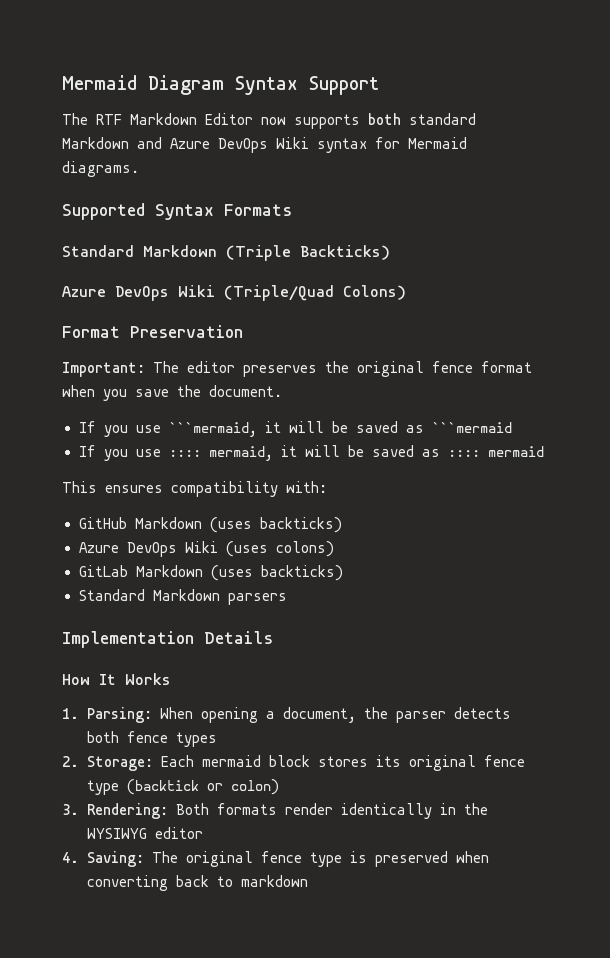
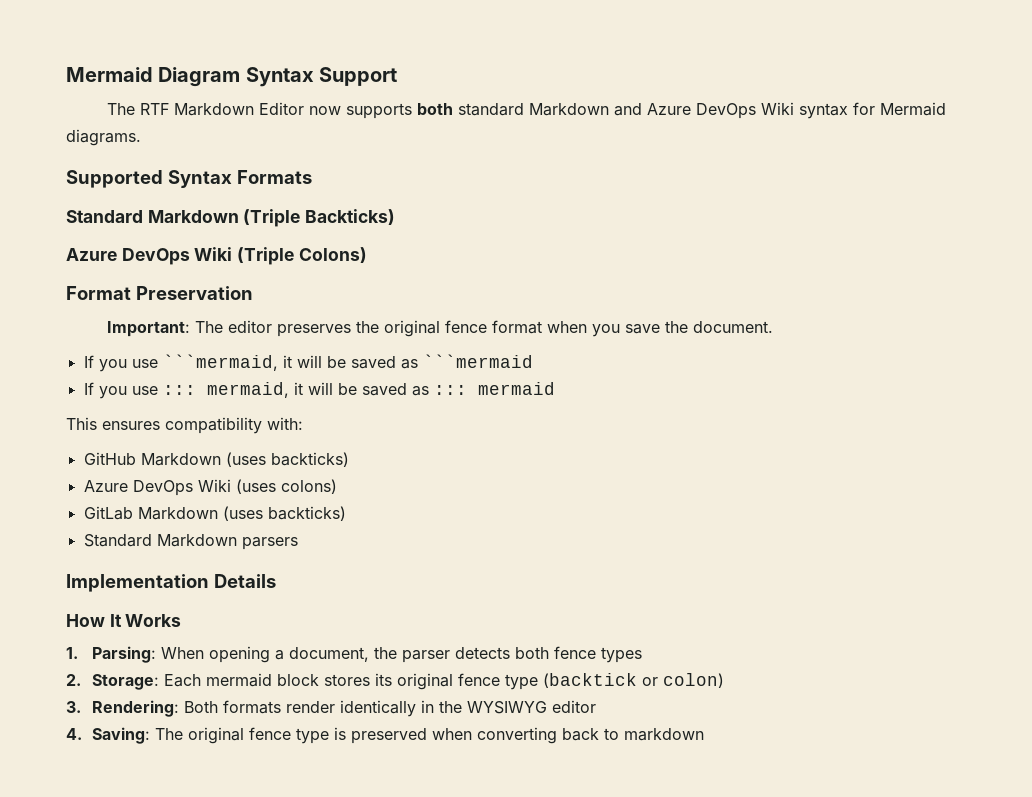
- Azure DevOps Wiki (Triple/Quad Colons)
+ Azure DevOps Wiki (Triple Colons)
- If you use :::: mermaid, it will be saved as :::: mermaid
+ If you use ::: mermaid, it will be saved as ::: mermaid

